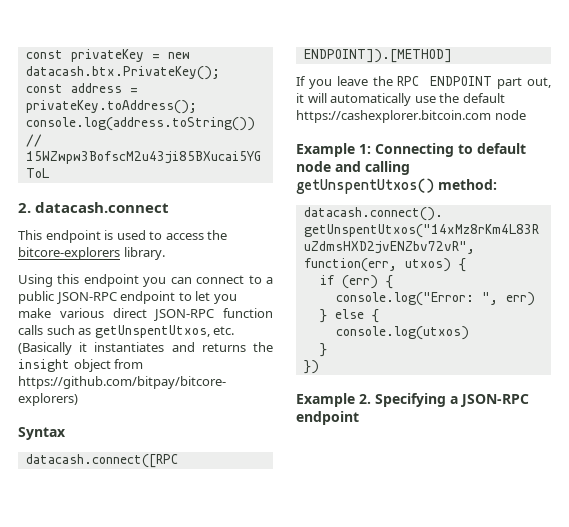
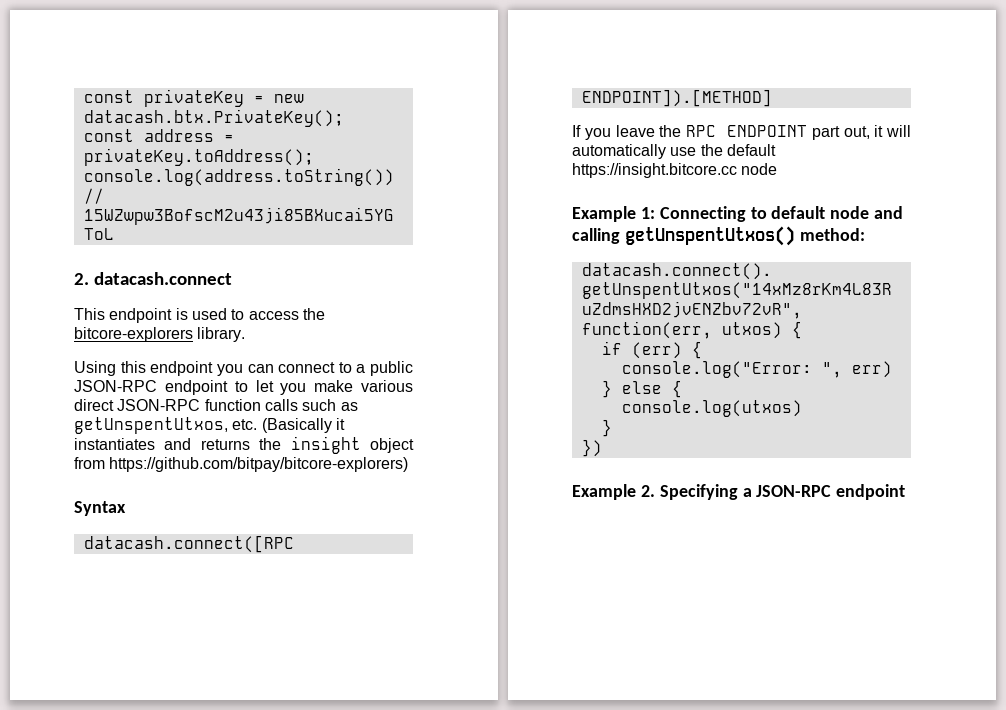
- If you leave the RPC ENDPOINT part out, it will automatically use the default https://cashexplorer.bitcoin.com node
+ If you leave the RPC ENDPOINT part out, it will automatically use the default https://insight.bitcore.cc node

